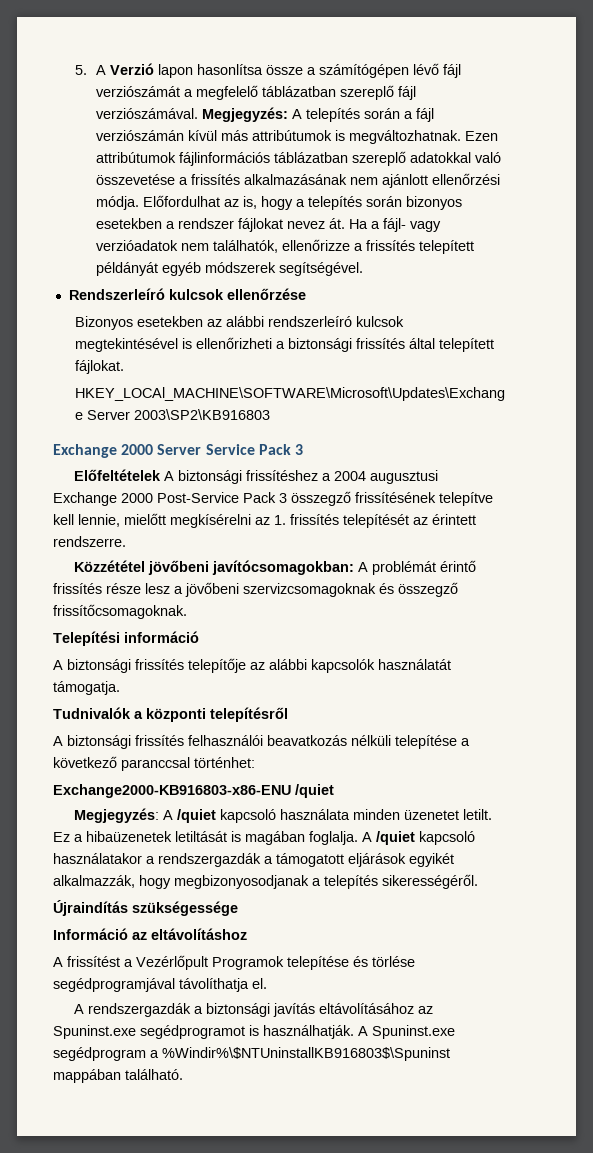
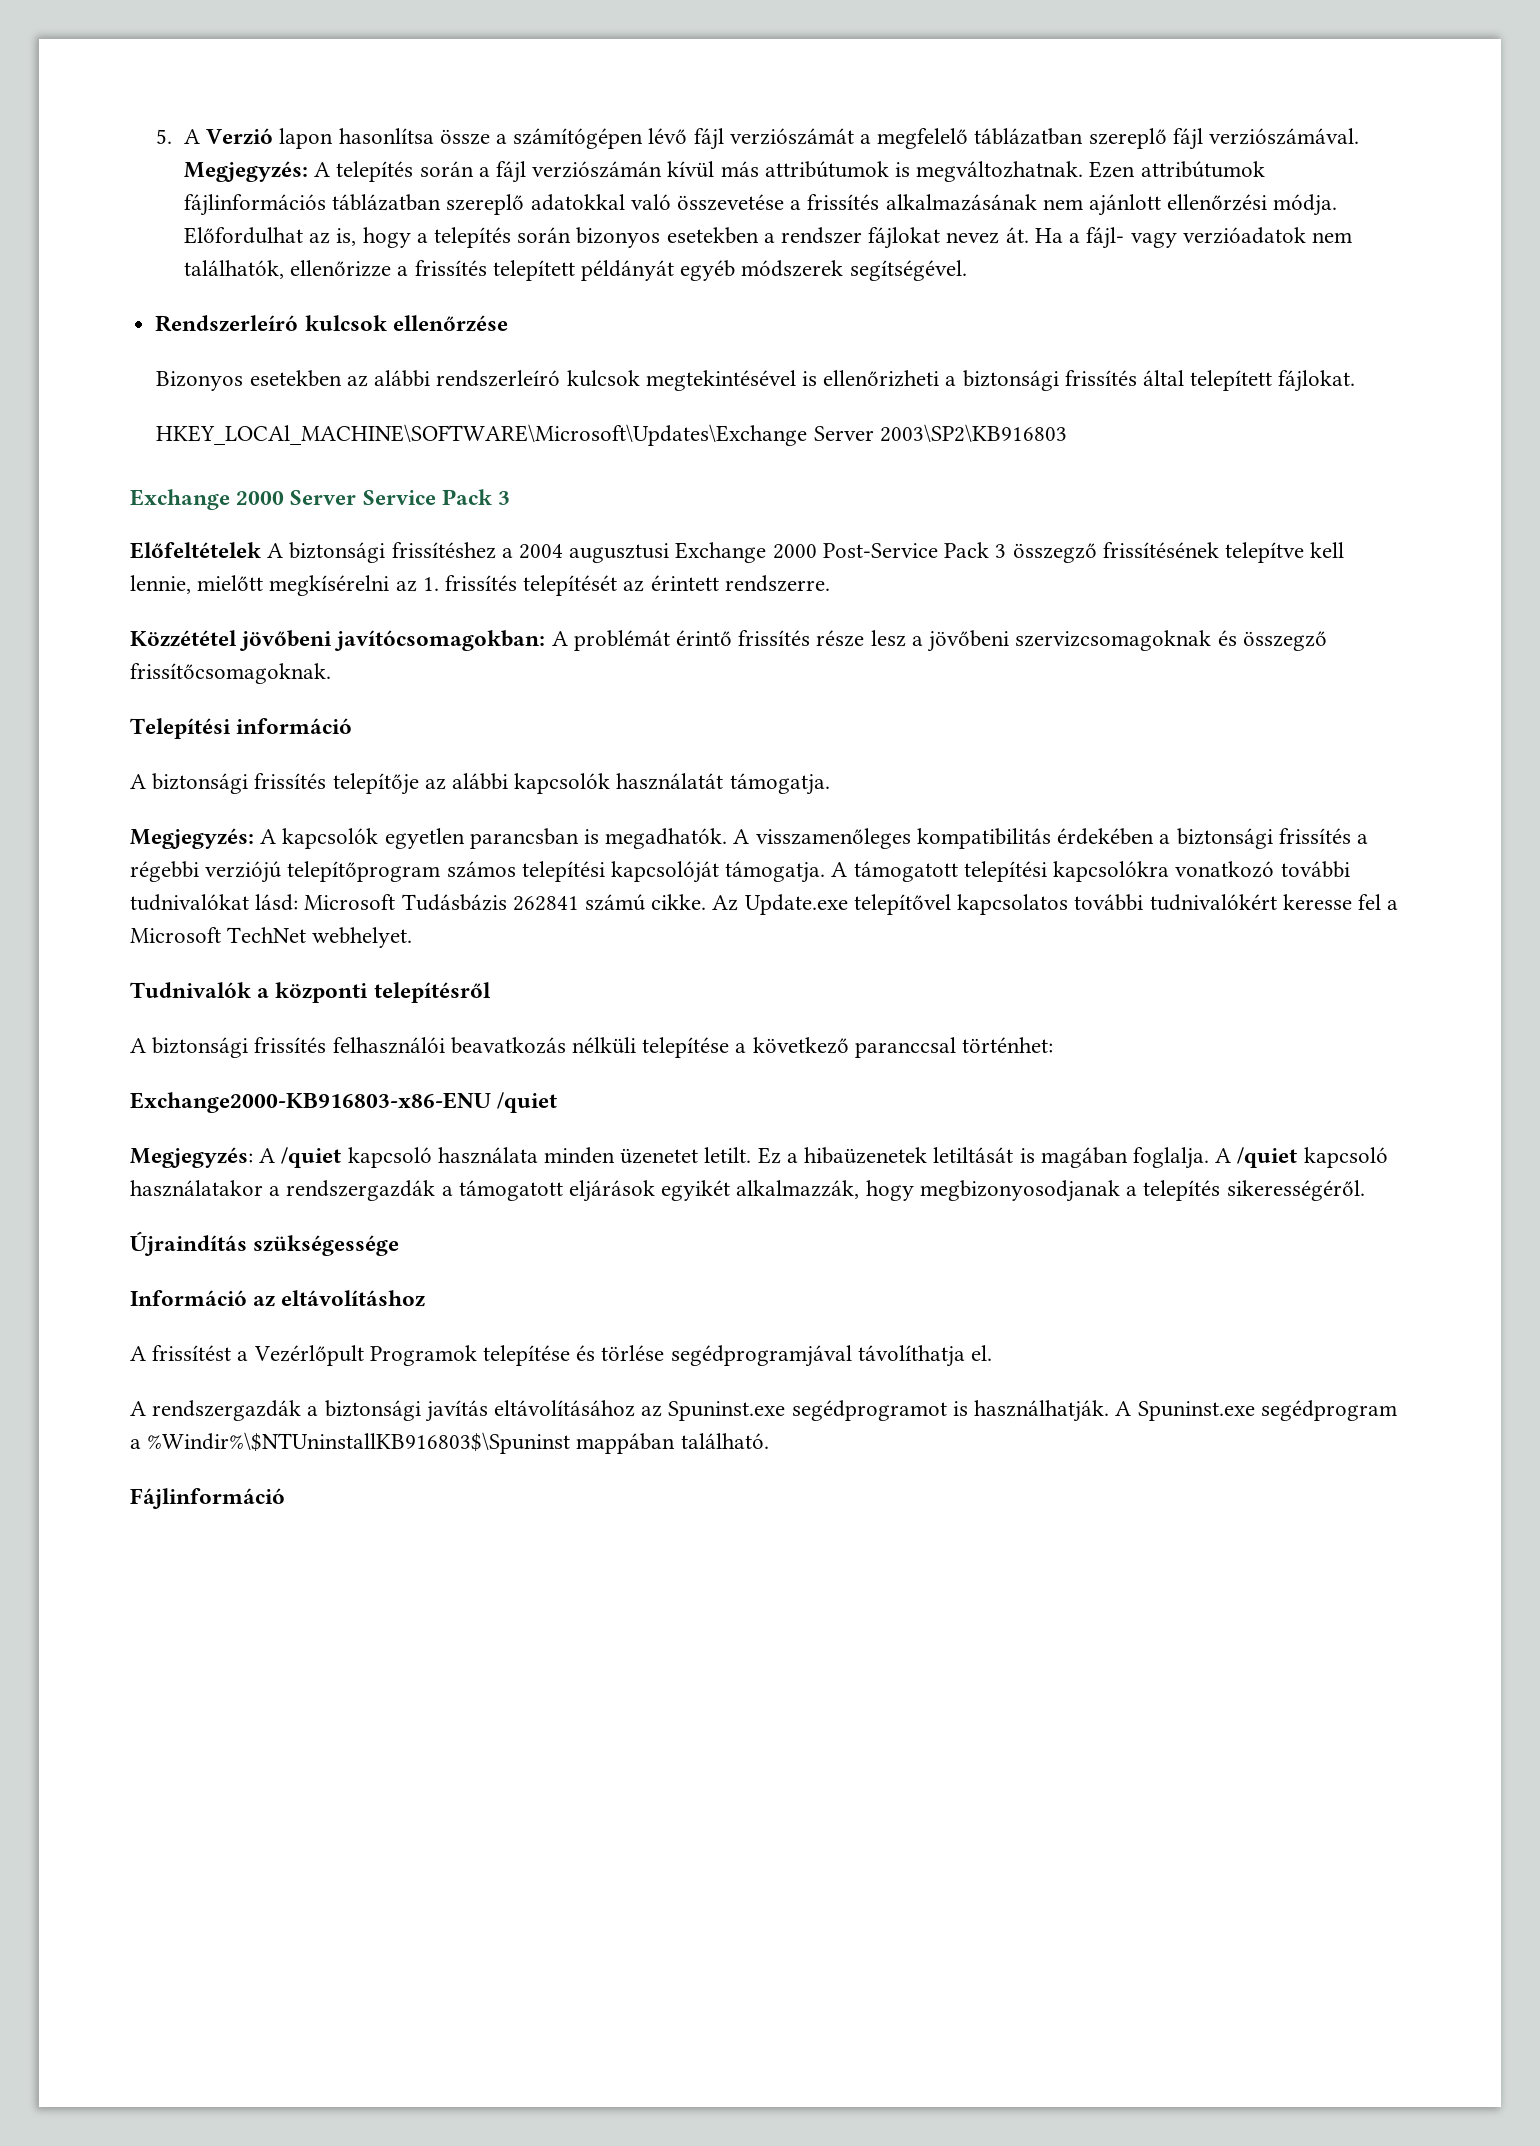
+ Megjegyzés: A kapcsolók egyetlen parancsban is megadhatók. A visszamenőleges kompatibilitás érdekében a biztonsági frissítés a régebbi verziójú telepítőprogram számos telepítési kapcsolóját támogatja. A támogatott telepítési kapcsolókra vonatkozó további tudnivalókat lásd: Microsoft Tudásbázis 262841 számú cikke. Az Update.exe telepítővel kapcsolatos további tudnivalókért keresse fel a Microsoft TechNet webhelyet.
+ Fájlinformáció

